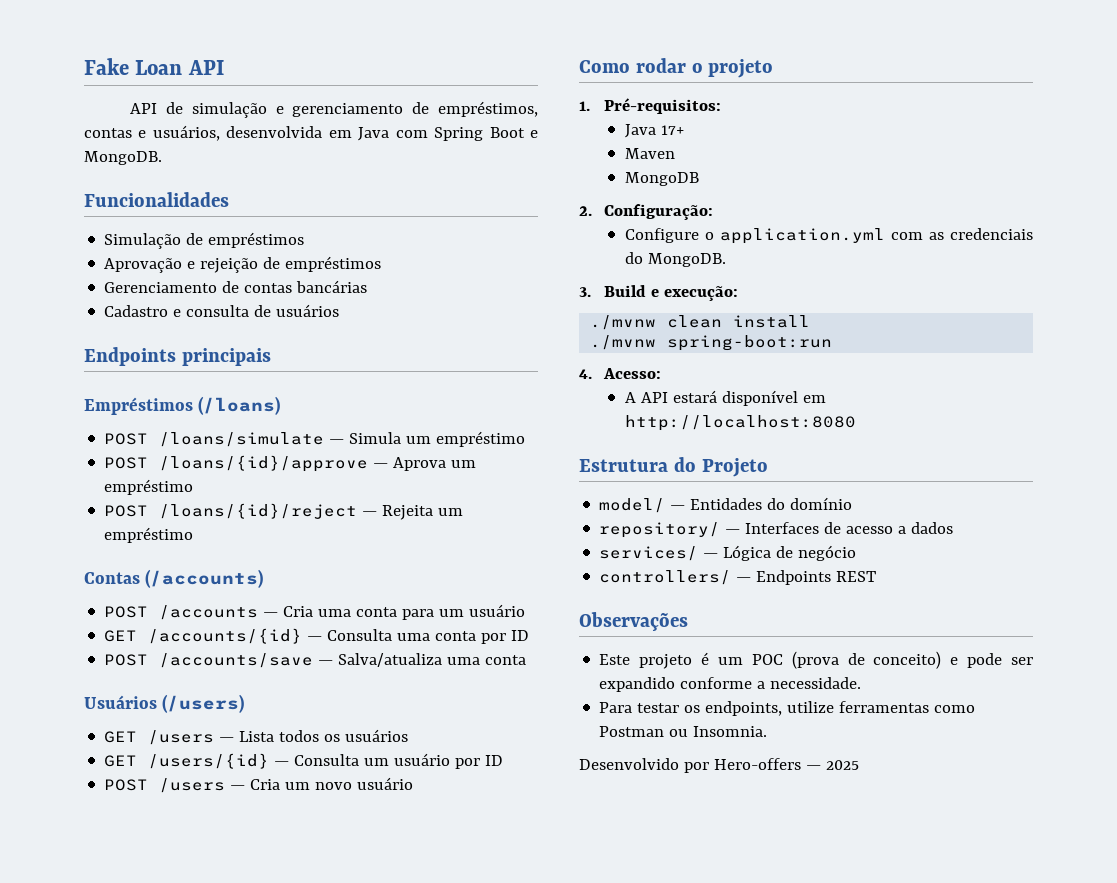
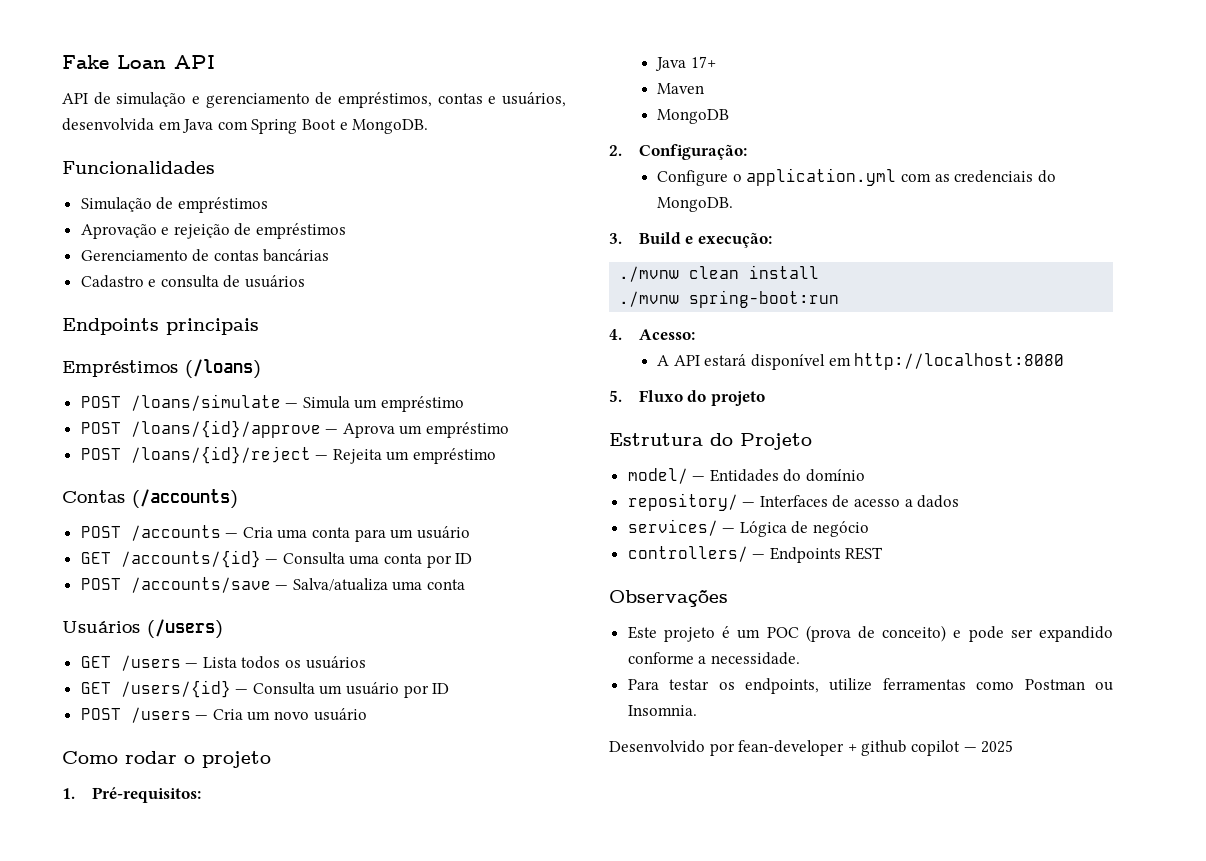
+ 5. Fluxo do projeto
- Desenvolvido por Hero-offers — 2025
+ Desenvolvido por fean-developer + github copilot — 2025

